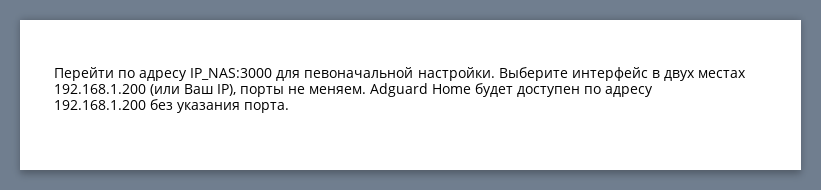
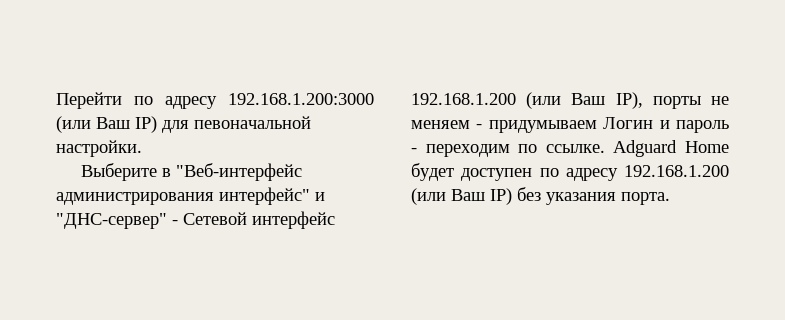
- Перейти по адресу IP_NAS:3000 для певоначальной настройки. Выберите интерфейс в двух местах 192.168.1.200 (или Ваш IP), порты не меняем.
+ Перейти по адресу 192.168.1.200:3000 (или Ваш IP) для певоначальной настройки.
+ Выберите в "Веб-интерфейс администрирования интерфейс" и "ДНС-сервер" - Сетевой интерфейс 192.168.1.200 (или Ваш IP), порты не меняем - придумываем Логин и пароль - переходим по ссылке.
- Adguard Home будет доступен по адресу 192.168.1.200 без указания порта.
+ Adguard Home будет доступен по адресу 192.168.1.200 (или Ваш IP) без указания порта.

